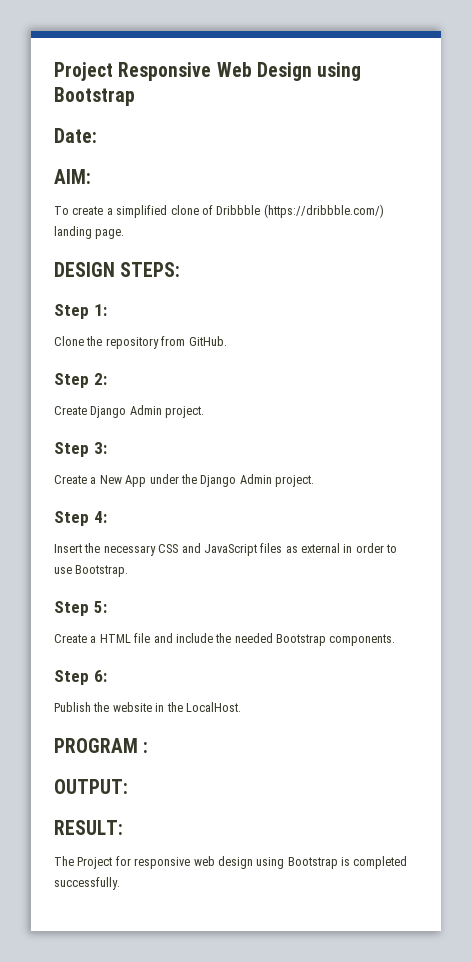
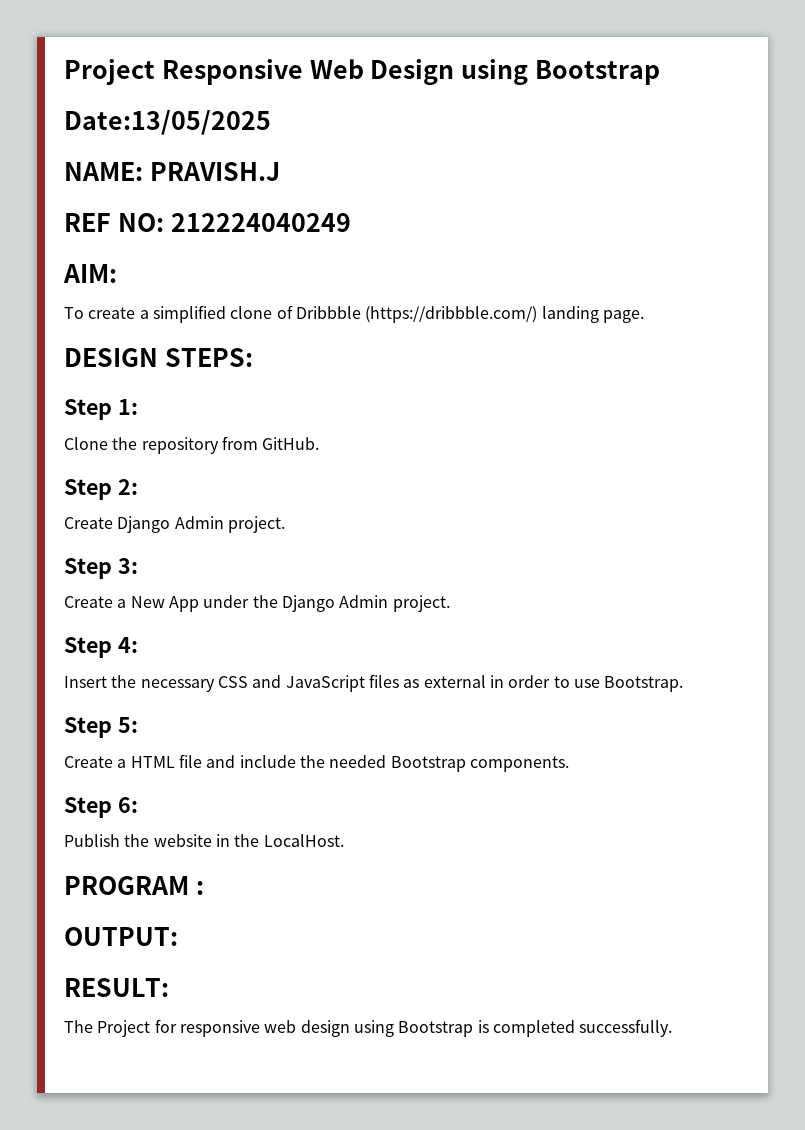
- Date:
+ Date:13/05/2025
+ NAME: PRAVISH.J
+ REF NO: 212224040249

